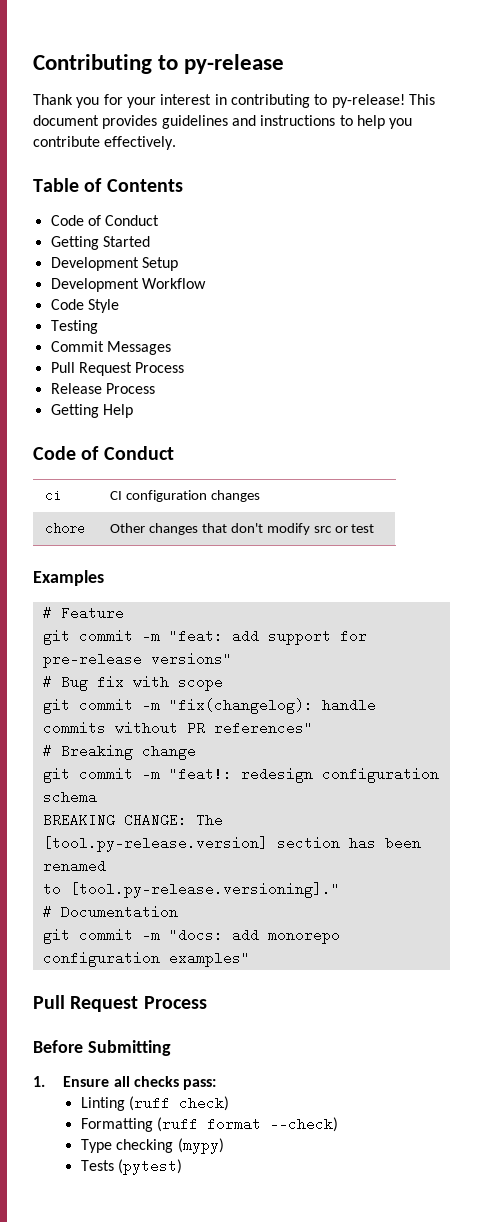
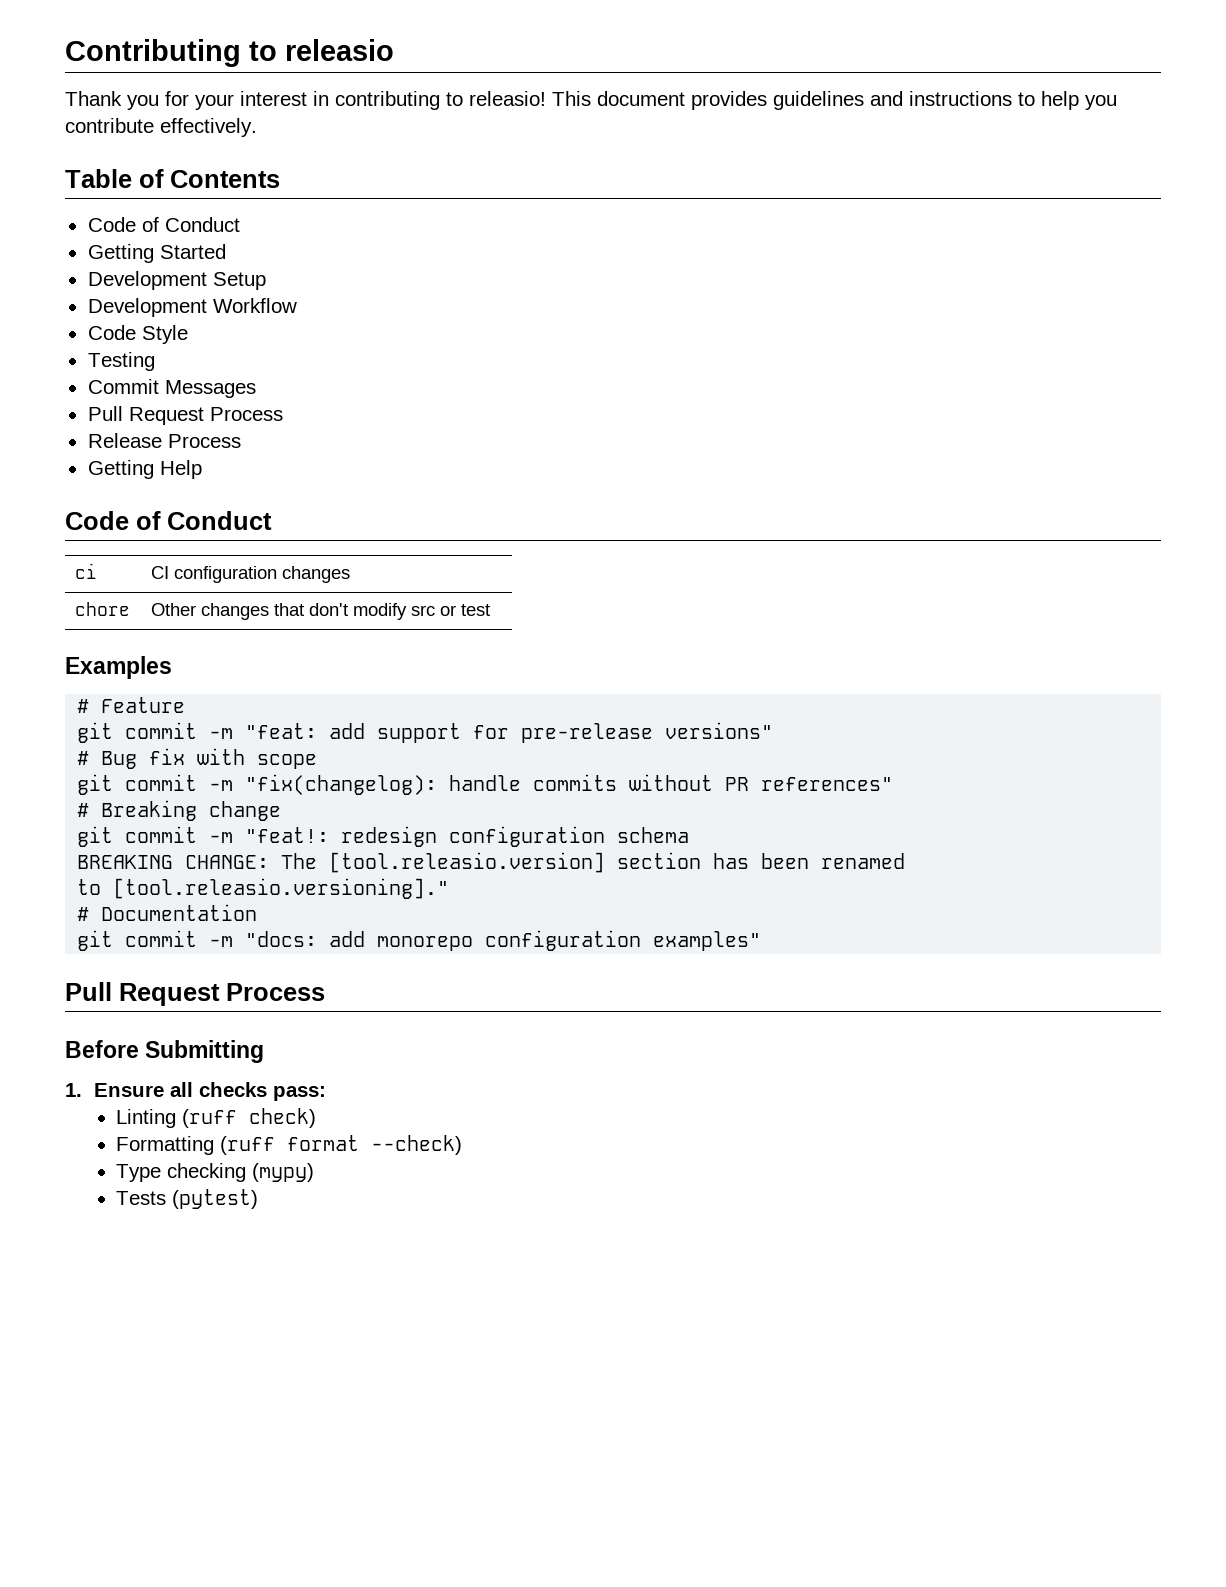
- Contributing to py-release
+ Contributing to releasio
- Thank you for your interest in contributing to py-release!
+ Thank you for your interest in contributing to releasio!
- BREAKING CHANGE: The [tool.py-release.version] section has been renamed
+ BREAKING CHANGE: The [tool.releasio.version] section has been renamed
- to [tool.py-release.versioning]."
+ to [tool.releasio.versioning]."

